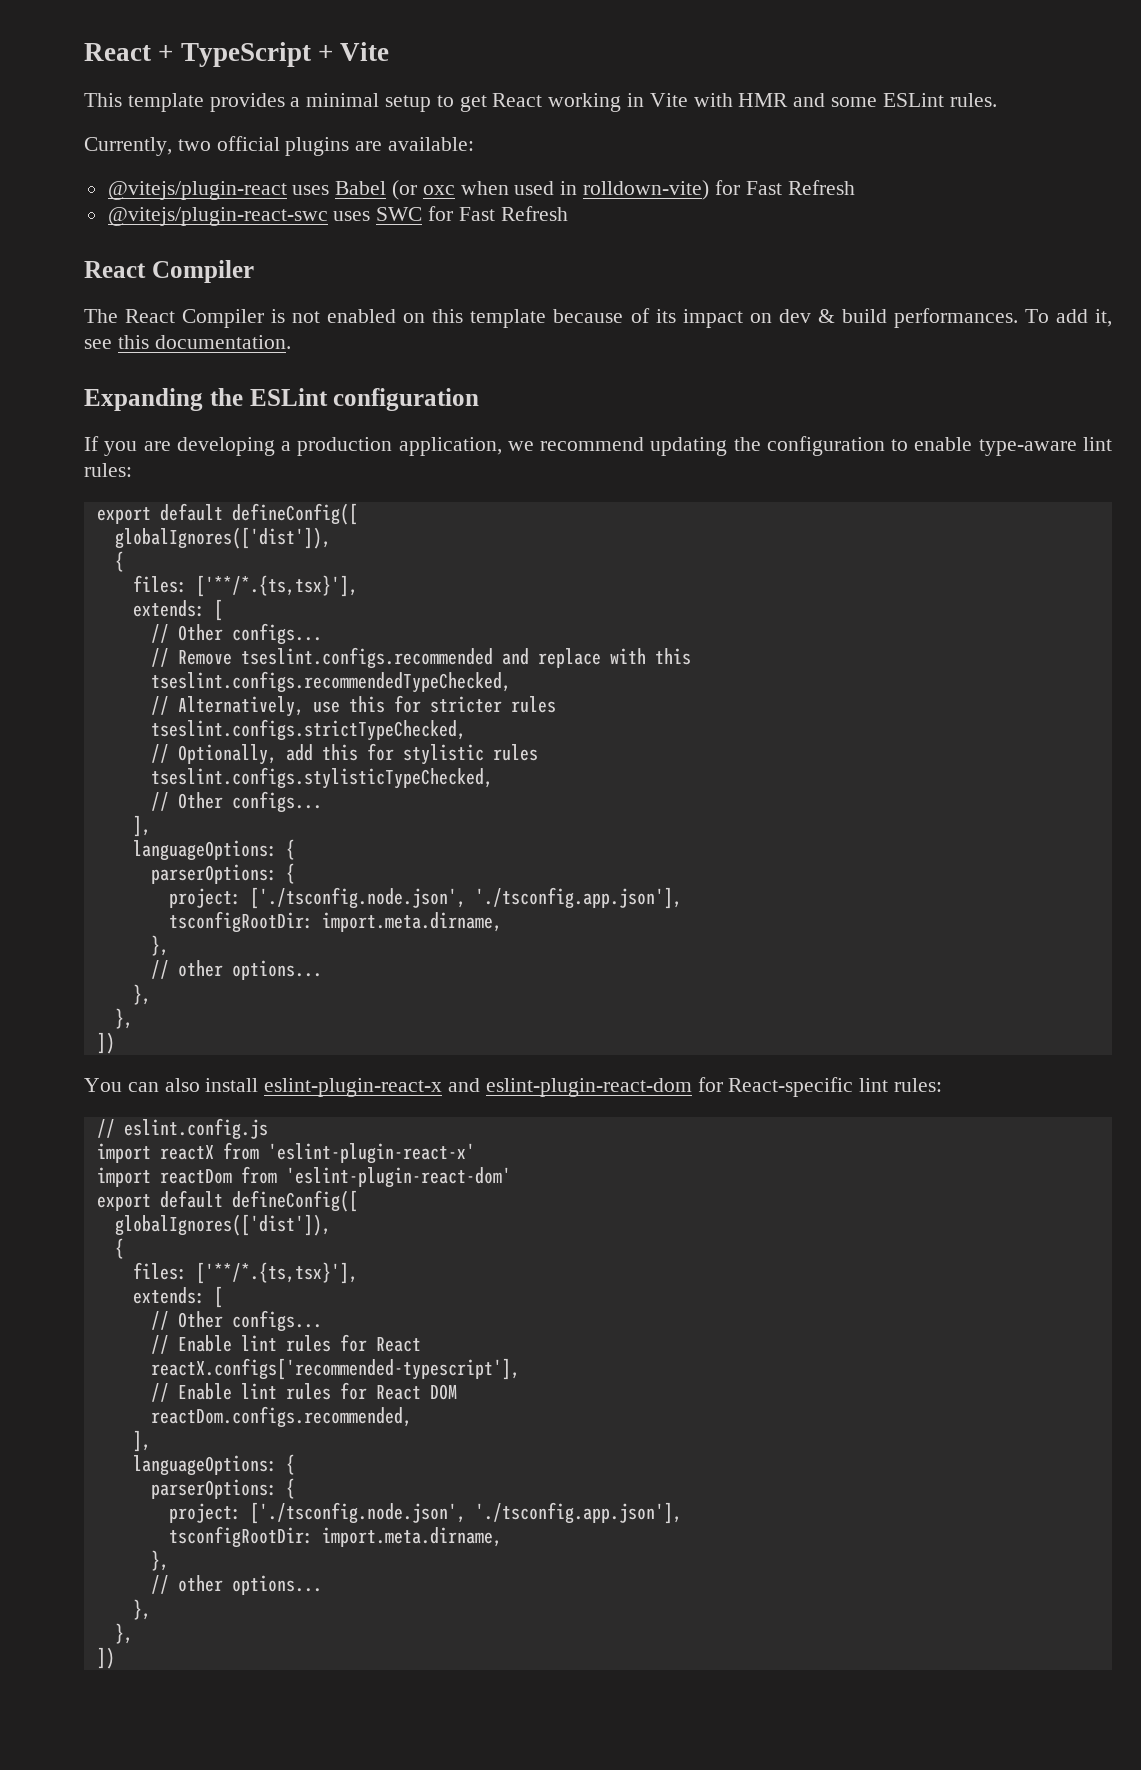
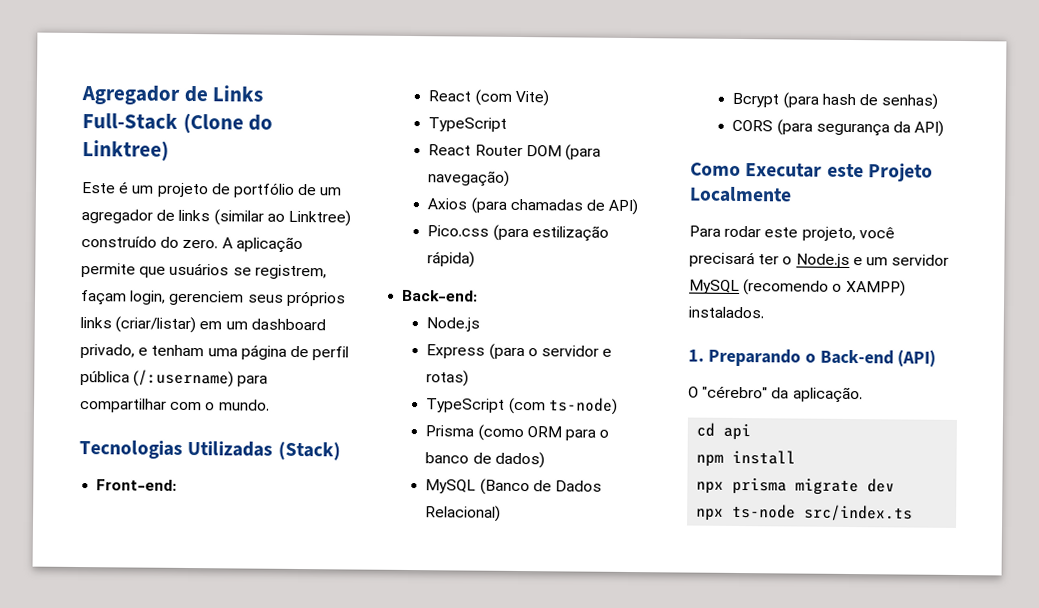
- React + TypeScript + Vite
- This template provides a minimal setup to get React working in Vite with HMR and some ESLint rules.
- Currently, two official plugins are available:
- @vitejs/plugin-react uses Babel (or oxc when used in rolldown-vite) for Fast Refresh
- @vitejs/plugin-react-swc uses SWC for Fast Refresh
- React Compiler
- The React Compiler is not enabled on this template because of its impact on dev & build performances. To add it, see this documentation.
- Expanding the ESLint configuration
- If you are developing a production application, we recommend updating the configuration to enable type-aware lint rules:
- export default defineConfig([
- globalIgnores(['dist']),
- {
- files: ['**/*.{ts,tsx}'],
- extends: [
- // Other configs...
- // Remove tseslint.configs.recommended and replace with this
- tseslint.configs.recommendedTypeChecked,
- // Alternatively, use this for stricter rules
- tseslint.configs.strictTypeChecked,
- // Optionally, add this for stylistic rules
- tseslint.configs.stylisticTypeChecked,
- // Other configs...
- ],
- languageOptions: {
- parserOptions: {
- project: ['./tsconfig.node.json', './tsconfig.app.json'],
- tsconfigRootDir: import.meta.dirname,
- },
- // other options...
- },
- },
- ])
- You can also install eslint-plugin-react-x and eslint-plugin-react-dom for React-specific lint rules:
- // eslint.config.js
- import reactX from 'eslint-plugin-react-x'
- import reactDom from 'eslint-plugin-react-dom'
- export default defineConfig([
- globalIgnores(['dist']),
- {
- files: ['**/*.{ts,tsx}'],
- extends: [
- // Other configs...
- // Enable lint rules for React
- reactX.configs['recommended-typescript'],
- // Enable lint rules for React DOM
- reactDom.configs.recommended,
- ],
- languageOptions: {
- parserOptions: {
- project: ['./tsconfig.node.json', './tsconfig.app.json'],
- tsconfigRootDir: import.meta.dirname,
- },
- // other options...
- },
- },
- ])
+ Agregador de Links Full-Stack (Clone do Linktree)
+ Este é um projeto de portfólio de um agregador de links (similar ao Linktree) construído do zero. A aplicação permite que usuários se registrem, façam login, gerenciem seus próprios links (criar/listar) em um dashboard privado, e tenham uma página de perfil pública (/:username) para compartilhar com o mundo.
+ Tecnologias Utilizadas (Stack)
+ Front-end:
+ React (com Vite)
+ TypeScript
+ React Router DOM (para navegação)
+ Axios (para chamadas de API)
+ Pico.css (para estilização rápida)
+ Back-end:
+ Node.js
+ Express (para o servidor e rotas)
+ TypeScript (com ts-node)
+ Prisma (como ORM para o banco de dados)
+ MySQL (Banco de Dados Relacional)
+ Bcrypt (para hash de senhas)
+ CORS (para segurança da API)
+ Como Executar este Projeto Localmente
+ Para rodar este projeto, você precisará ter o Node.js e um servidor MySQL (recomendo o XAMPP) instalados.
+ 1. Preparando o Back-end (API)
+ O "cérebro" da aplicação.
+ cd api
+ npm install
+ npx prisma migrate dev
+ npx ts-node src/index.ts

